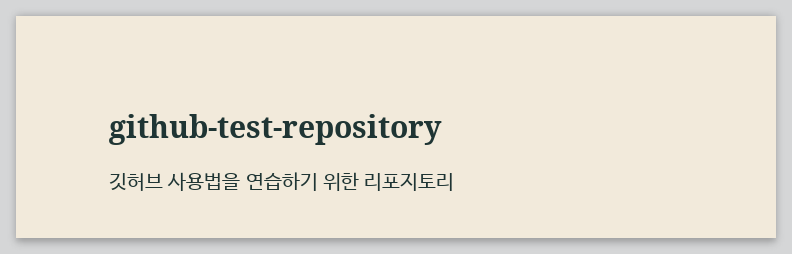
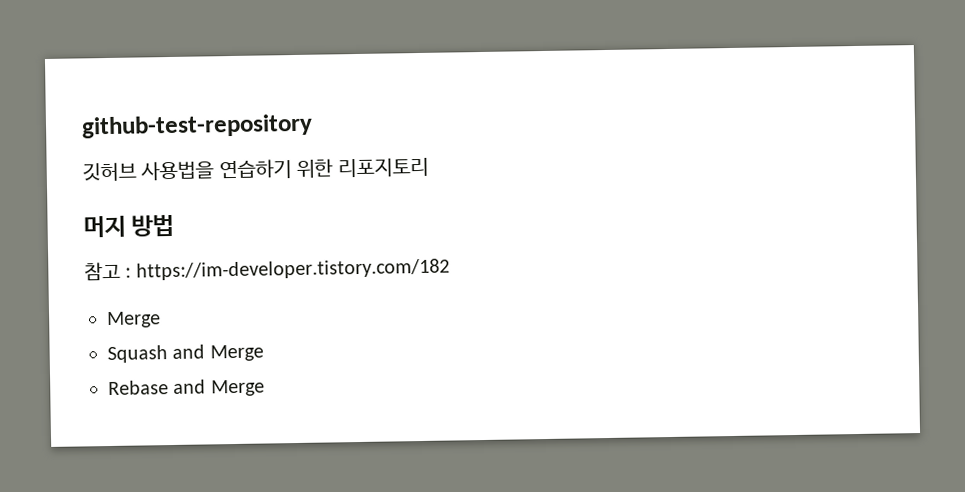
+ 머지 방법
+ 참고 : https://im-developer.tistory.com/182
+ Merge
+ Squash and Merge
+ Rebase and Merge

